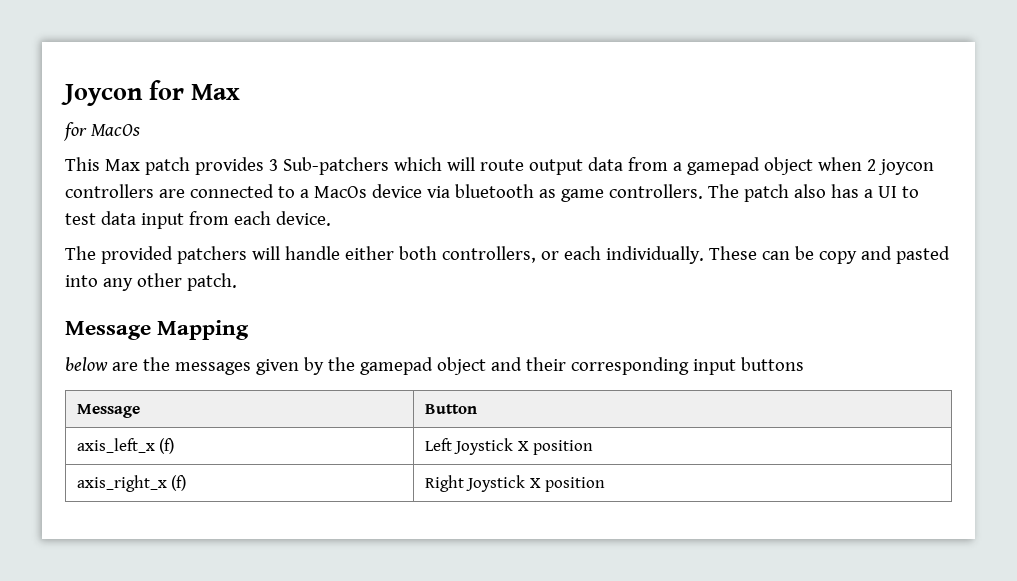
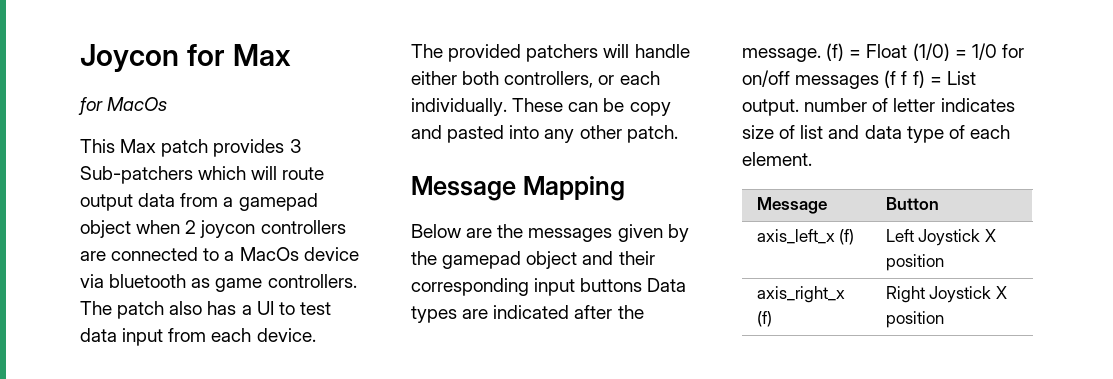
- below are the messages given by the gamepad object and their corresponding input buttons
+ Below are the messages given by the gamepad object and their corresponding input buttons Data types are indicated after the message. (f) = Float (1/0) = 1/0 for on/off messages (f f f) = List output. number of letter indicates size of list and data type of each element.

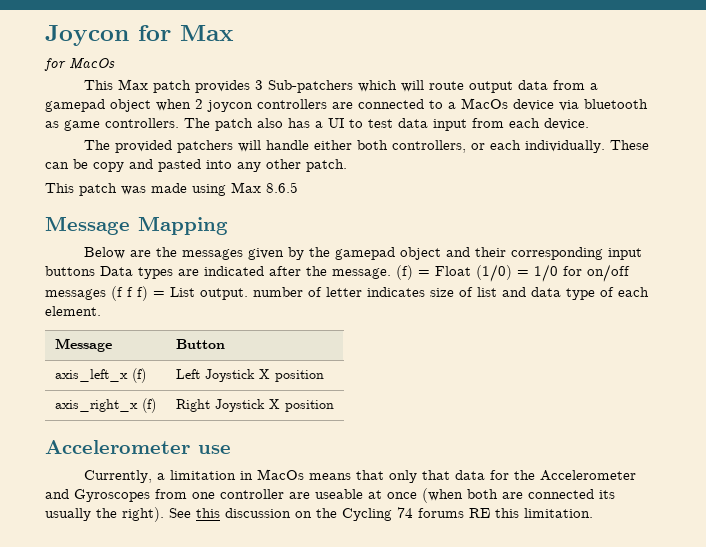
+ This patch was made using Max 8.6.5
+ Accelerometer use
+ Currently, a limitation in MacOs means that only that data for the Accelerometer and Gyroscopes from one controller are useable at once (when both are connected its usually the right). See this discussion on the Cycling 74 forums RE this limitation.

